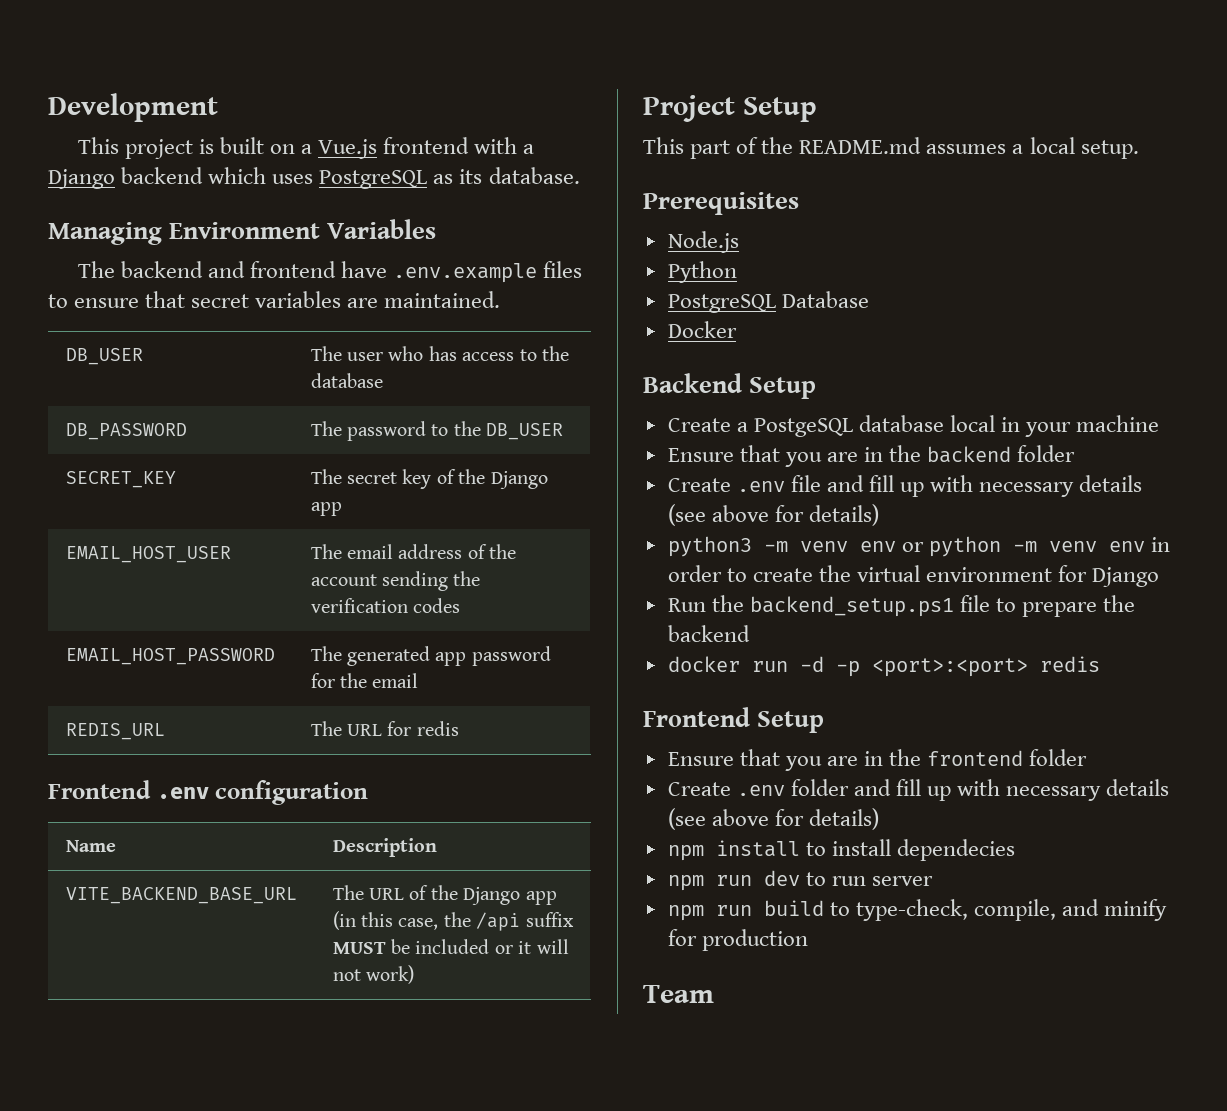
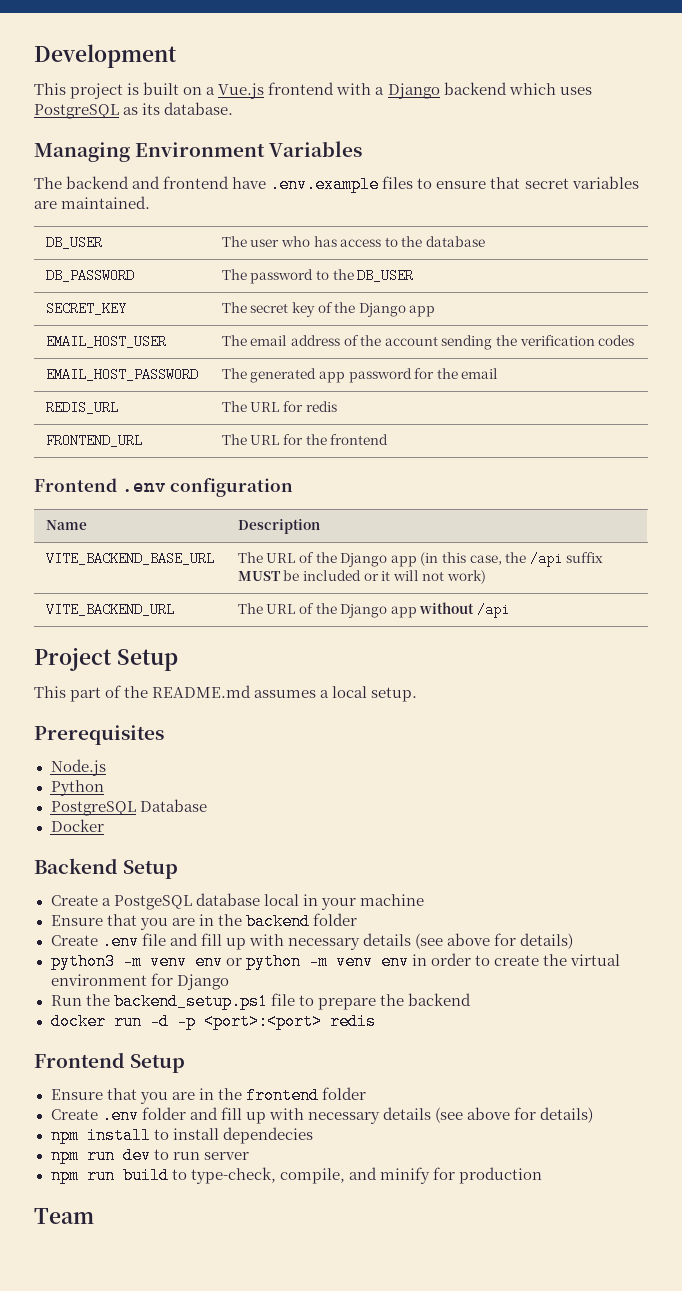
+ FRONTEND_URL | The URL for the frontend
+ VITE_BACKEND_URL | The URL of the Django app without /api

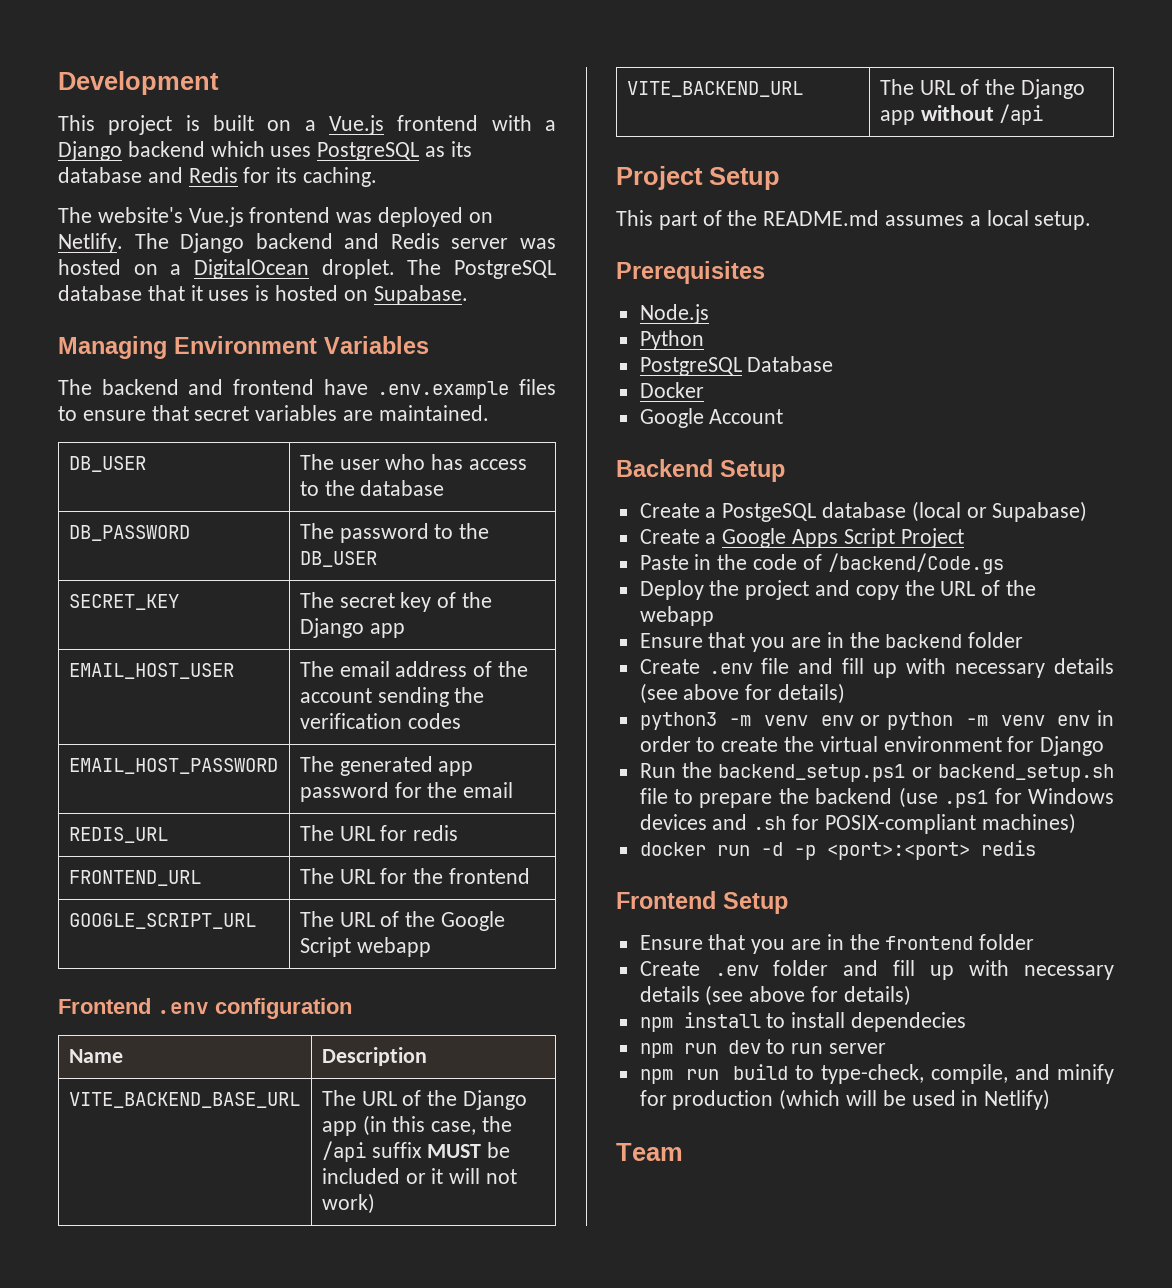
- This project is built on a Vue.js frontend with a Django backend which uses PostgreSQL as its database.
+ This project is built on a Vue.js frontend with a Django backend which uses PostgreSQL as its database and Redis for its caching.
+ The website's Vue.js frontend was deployed on Netlify. The Django backend and Redis server was hosted on a DigitalOcean droplet. The PostgreSQL database that it uses is hosted on Supabase.
+ GOOGLE_SCRIPT_URL | The URL of the Google Script webapp
+ Google Account
- Create a PostgeSQL database local in your machine
+ Create a PostgeSQL database (local or Supabase)
+ Create a Google Apps Script Project
+ Paste in the code of /backend/Code.gs
+ Deploy the project and copy the URL of the webapp
- Run the backend_setup.ps1 file to prepare the backend
+ Run the backend_setup.ps1 or backend_setup.sh file to prepare the backend (use .ps1 for Windows devices and .sh for POSIX-compliant machines)
- npm run build to type-check, compile, and minify for production
+ npm run build to type-check, compile, and minify for production (which will be used in Netlify)

